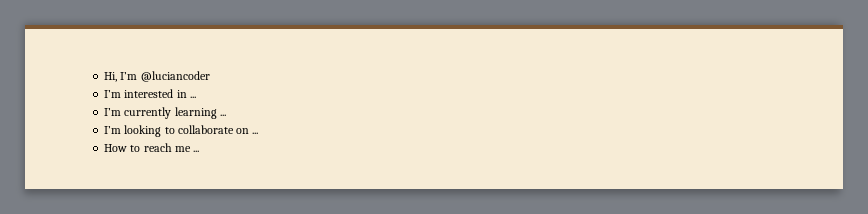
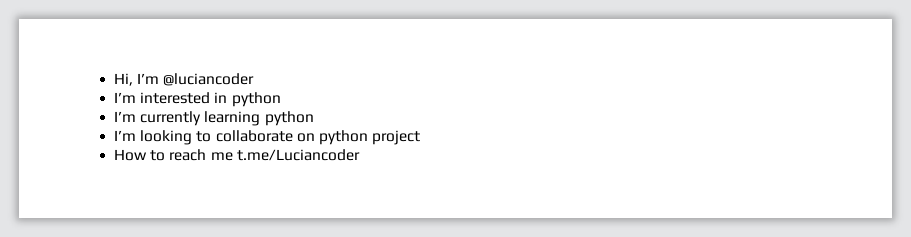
- I’m interested in ...
+ I’m interested in python
- I’m currently learning ...
+ I’m currently learning python
- I’m looking to collaborate on ...
+ I’m looking to collaborate on python project
- How to reach me ...
+ How to reach me t.me/Luciancoder

